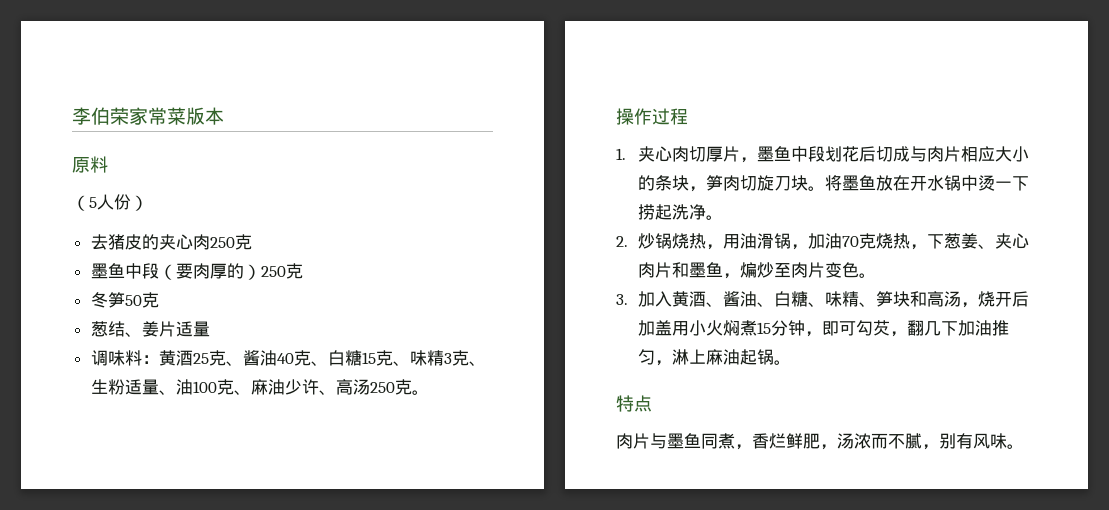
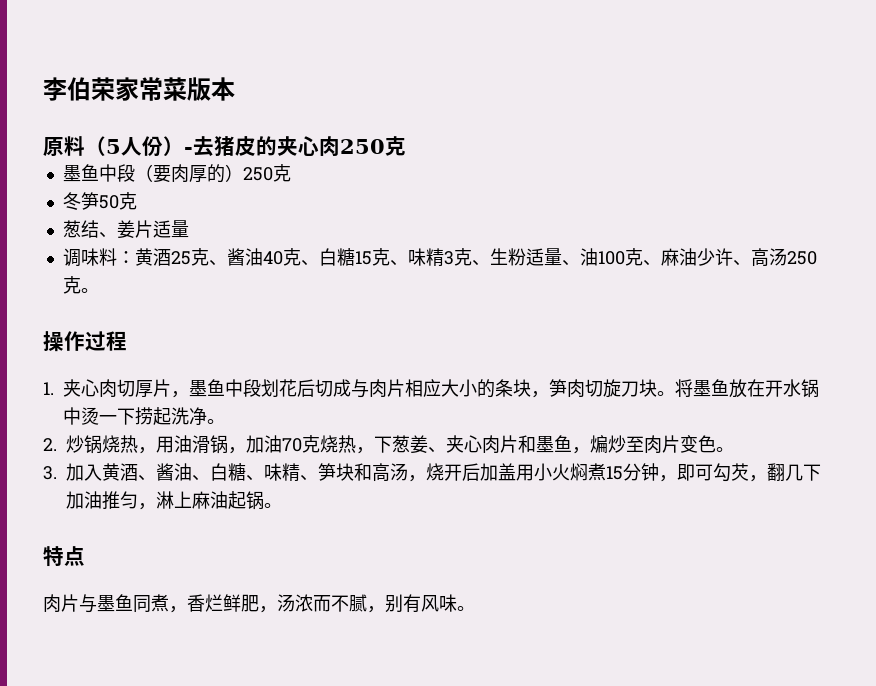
- 原料
- （5人份）
- 去猪皮的夹心肉250克
+ 原料（5人份）-去猪皮的夹心肉250克

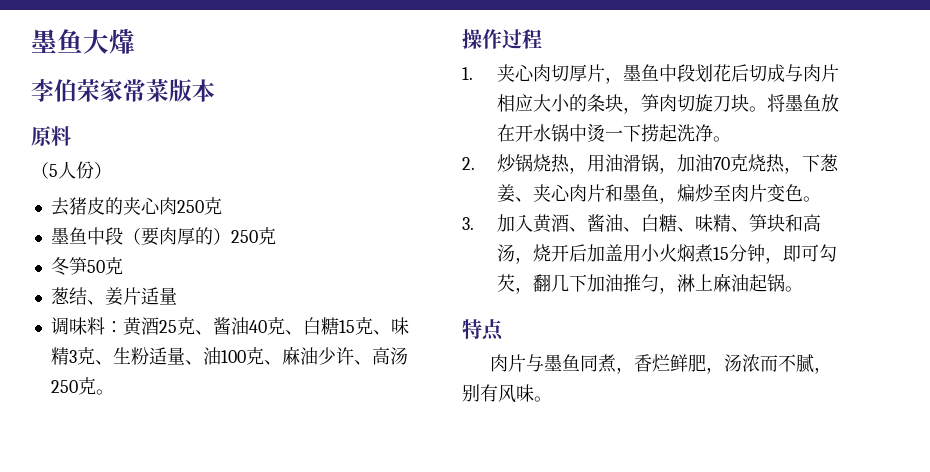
+ 墨鱼大㸆
- 原料（5人份）-去猪皮的夹心肉250克
+ 原料
+ （5人份）
+ 去猪皮的夹心肉250克

